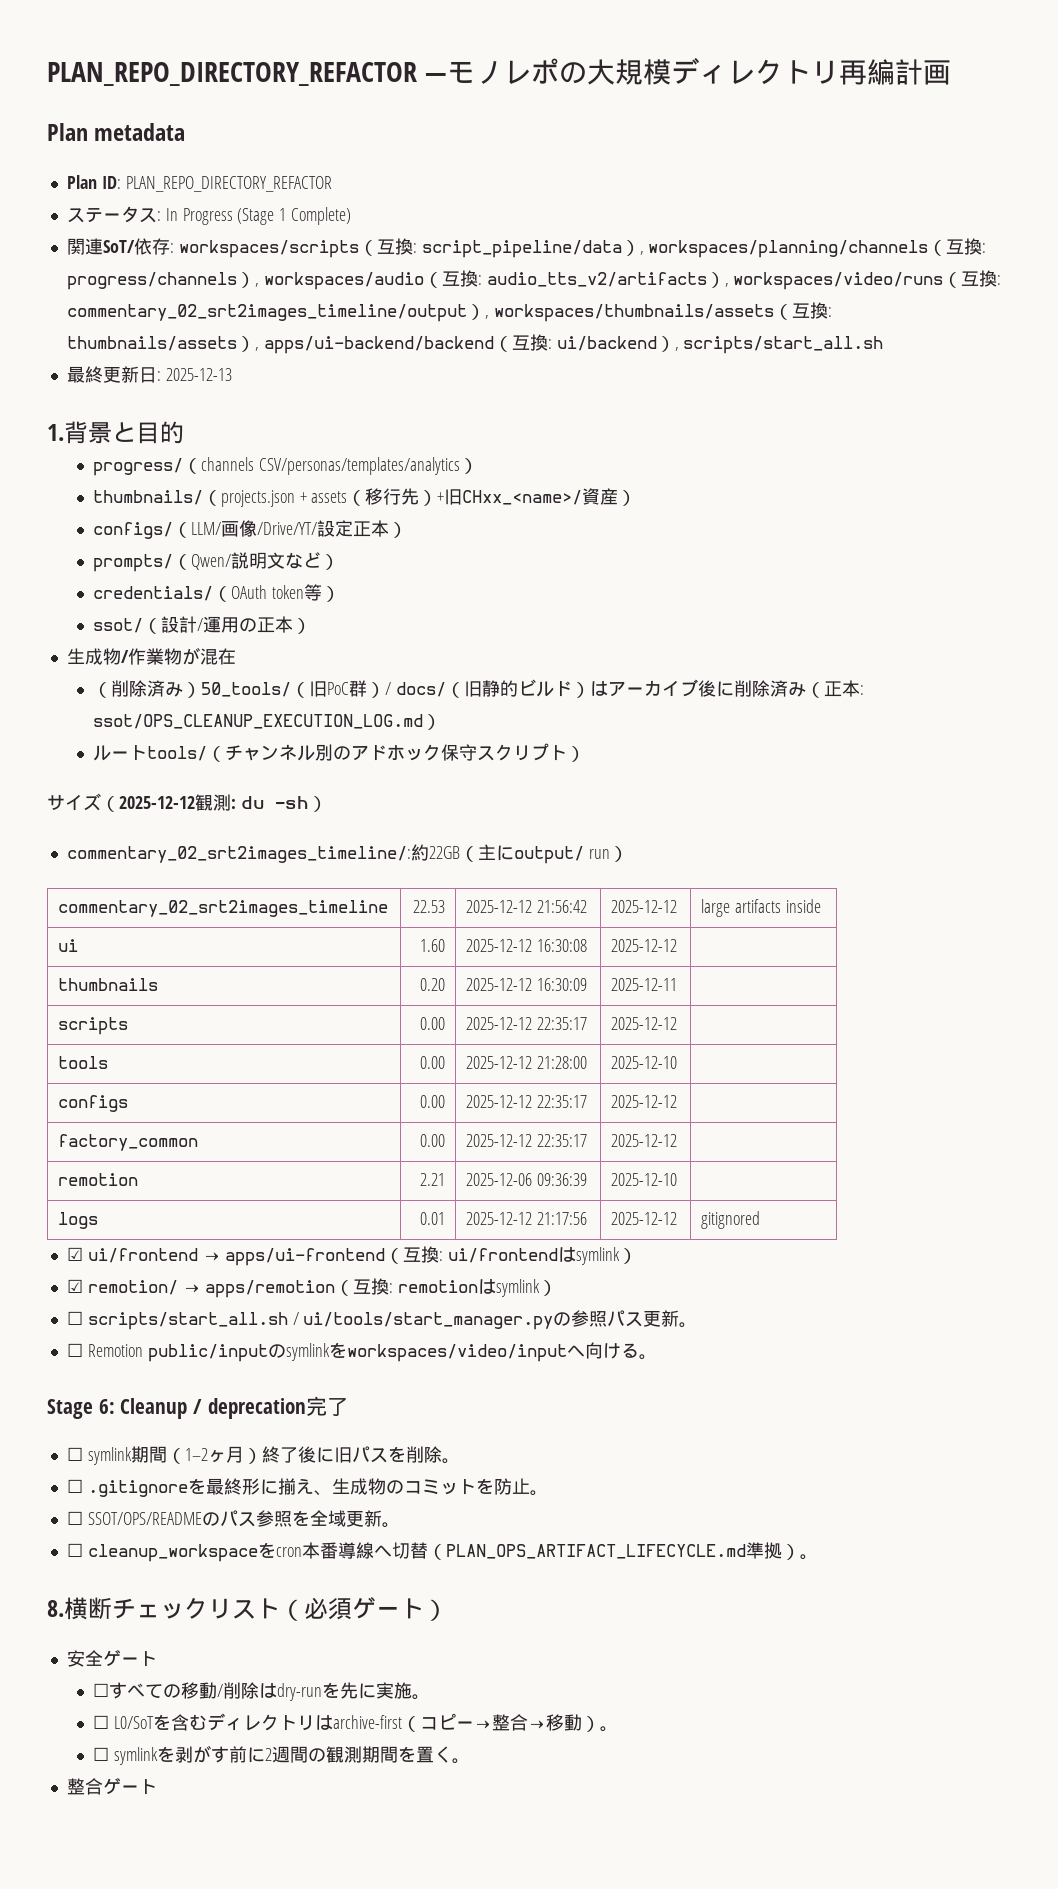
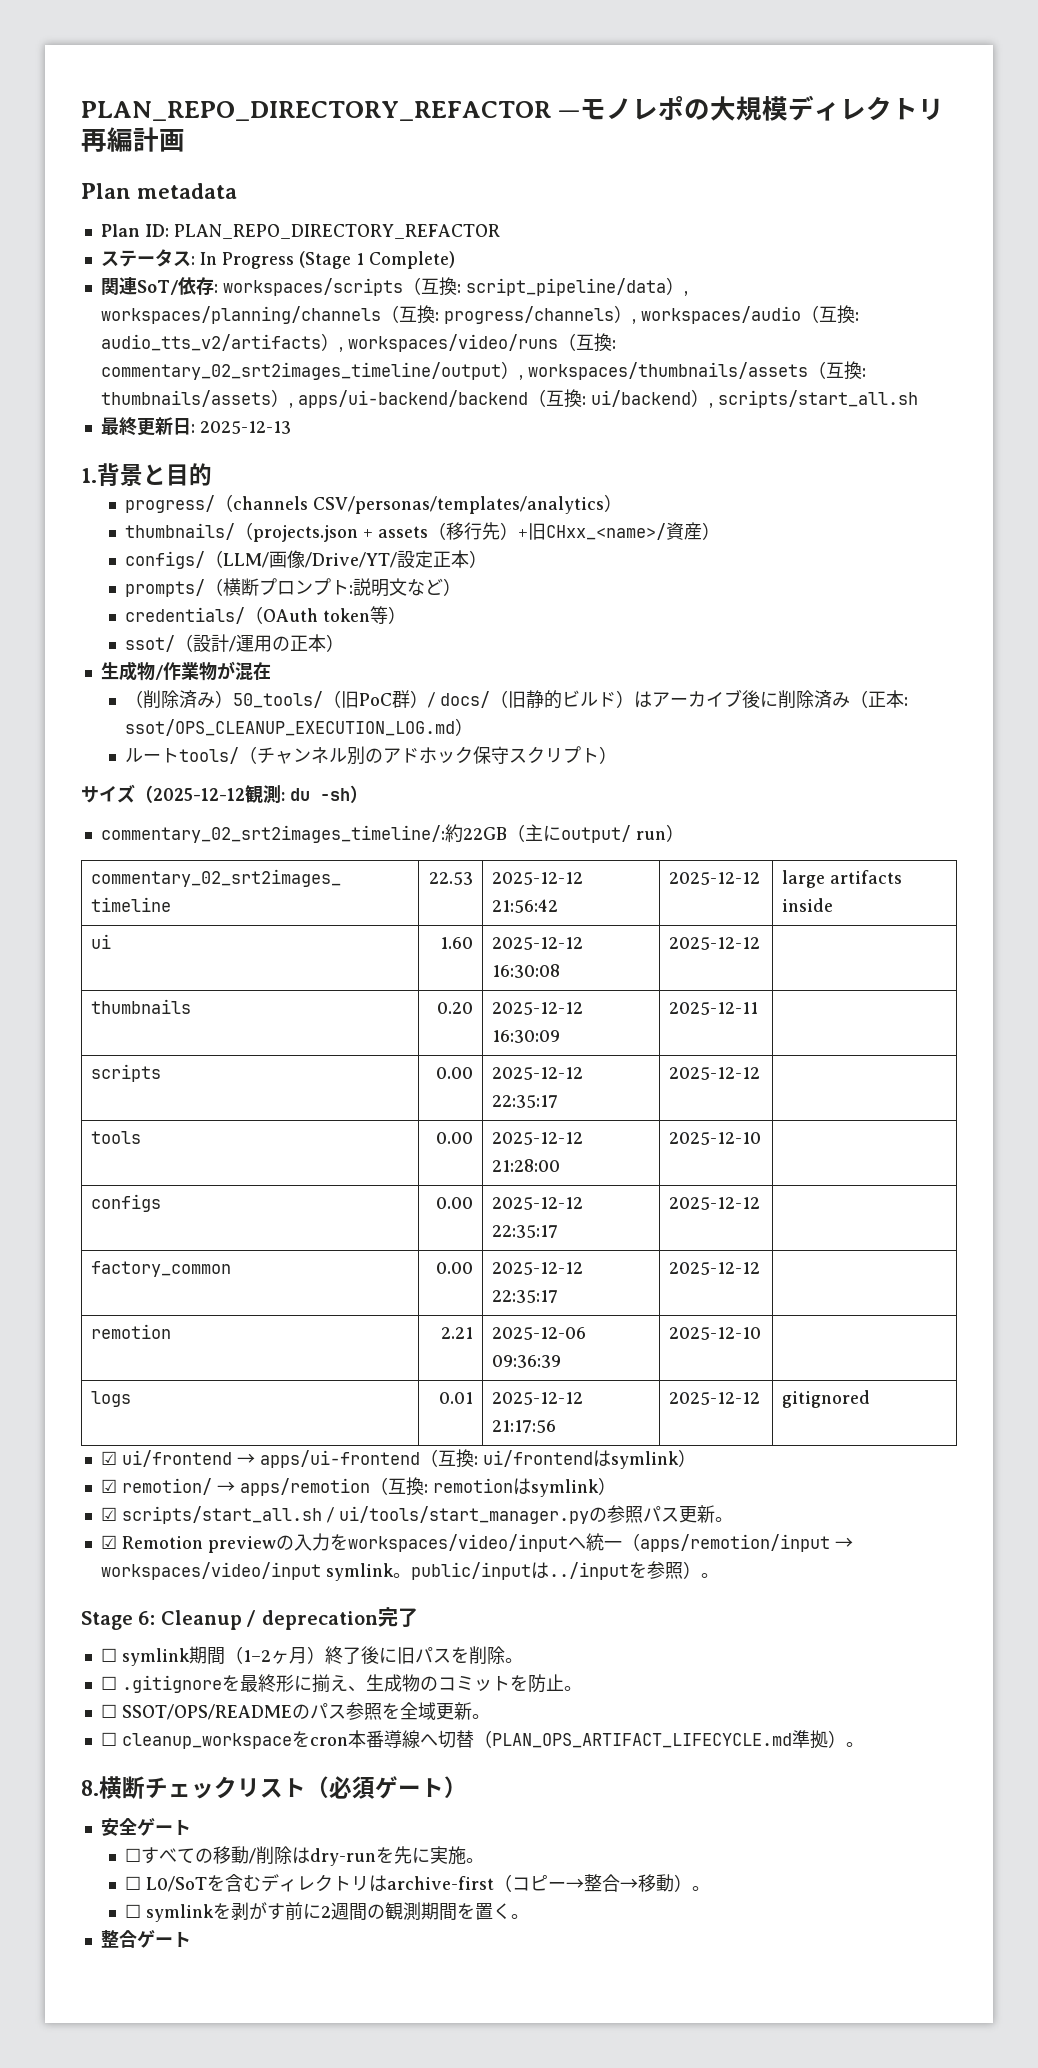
- prompts/（Qwen/説明文など）
+ prompts/（横断プロンプト:説明文など）
- ☐ scripts/start_all.sh / ui/tools/start_manager.pyの参照パス更新。
+ ☑ scripts/start_all.sh / ui/tools/start_manager.pyの参照パス更新。
- ☐ Remotion public/inputのsymlinkをworkspaces/video/inputへ向ける。
+ ☑ Remotion previewの入力をworkspaces/video/inputへ統一（apps/remotion/input → workspaces/video/input symlink。public/inputは../inputを参照）。

